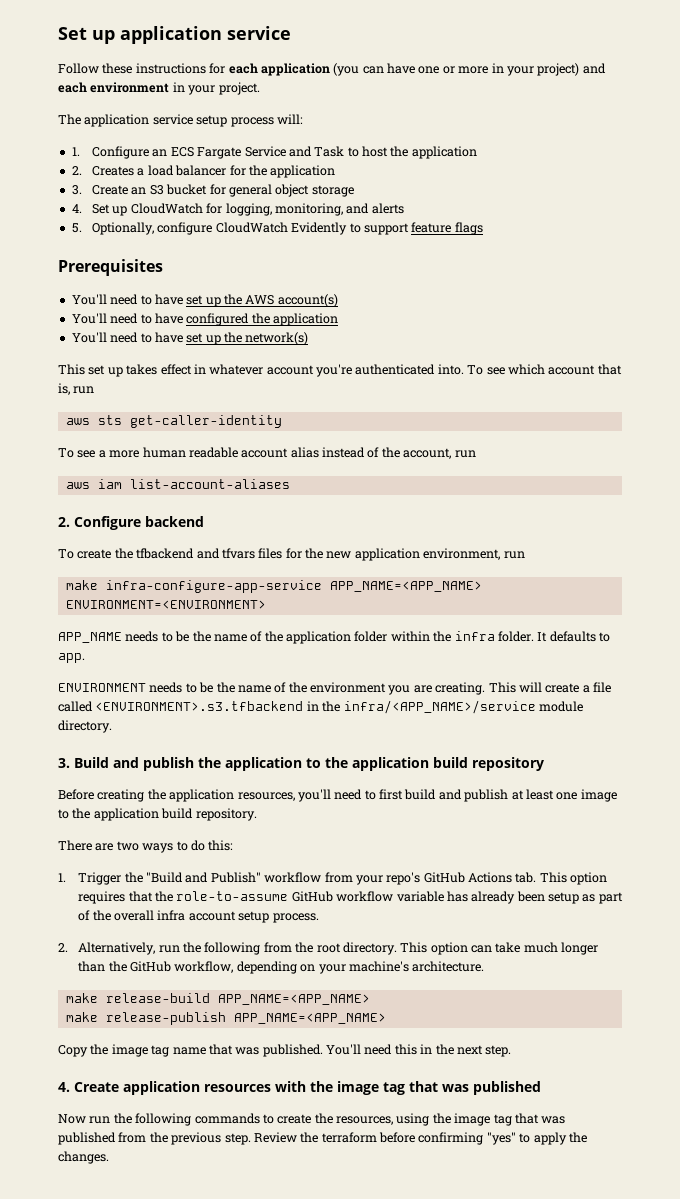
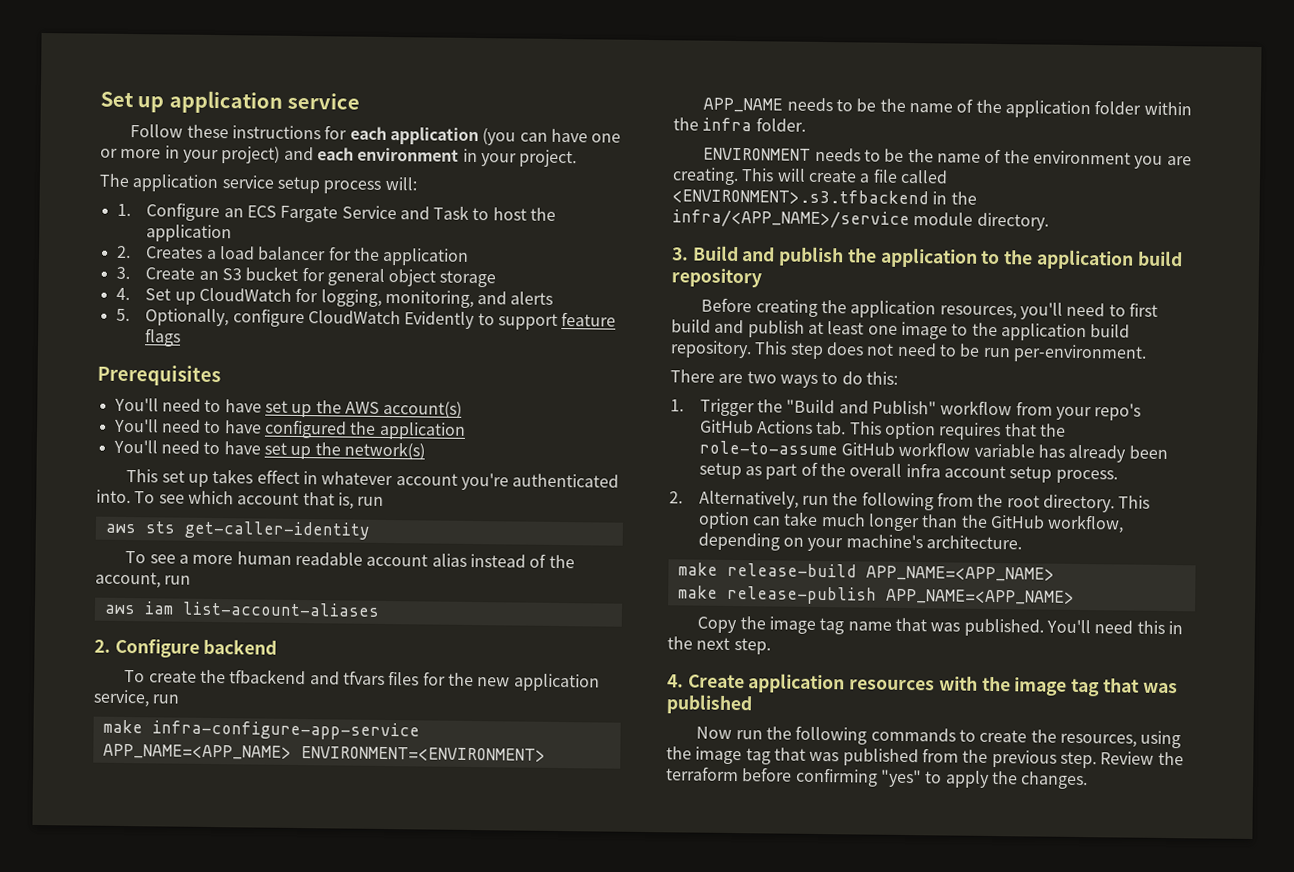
- To create the tfbackend and tfvars files for the new application environment, run
+ To create the tfbackend and tfvars files for the new application service, run
- It defaults to app.
+ This step does not need to be run per-environment.

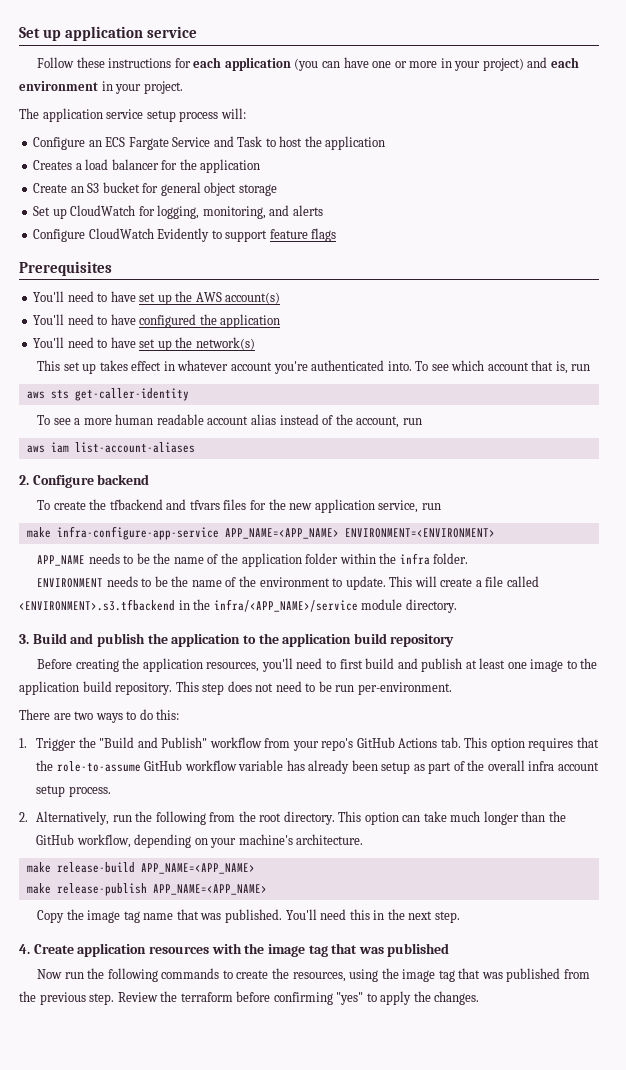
- 1. Configure an ECS Fargate Service and Task to host the application
+ Configure an ECS Fargate Service and Task to host the application
- 2. Creates a load balancer for the application
+ Creates a load balancer for the application
- 3. Create an S3 bucket for general object storage
+ Create an S3 bucket for general object storage
- 4. Set up CloudWatch for logging, monitoring, and alerts
+ Set up CloudWatch for logging, monitoring, and alerts
- 5. Optionally, configure CloudWatch Evidently to support feature flags
+ Configure CloudWatch Evidently to support feature flags
- ENVIRONMENT needs to be the name of the environment you are creating.
+ ENVIRONMENT needs to be the name of the environment to update.

